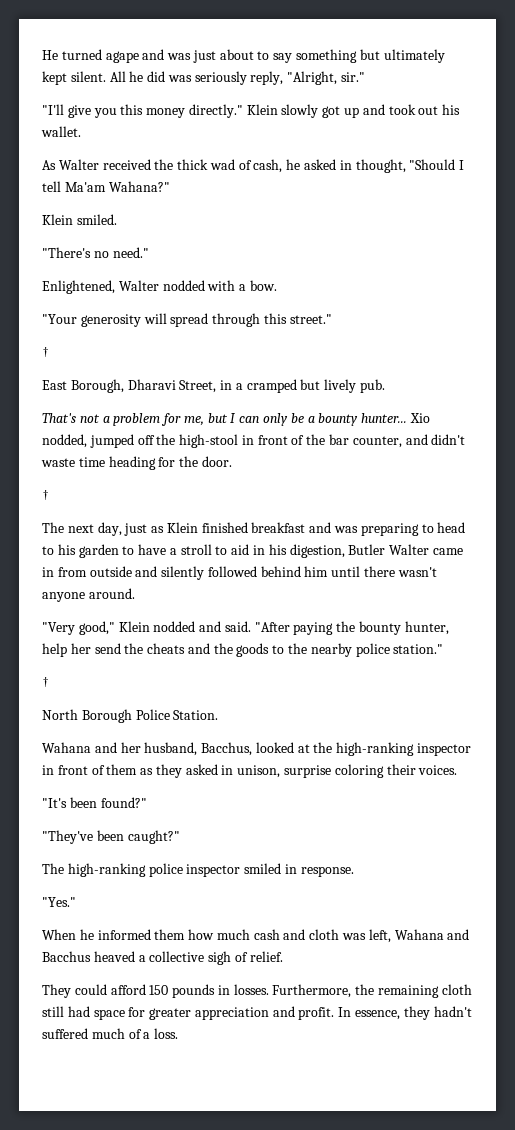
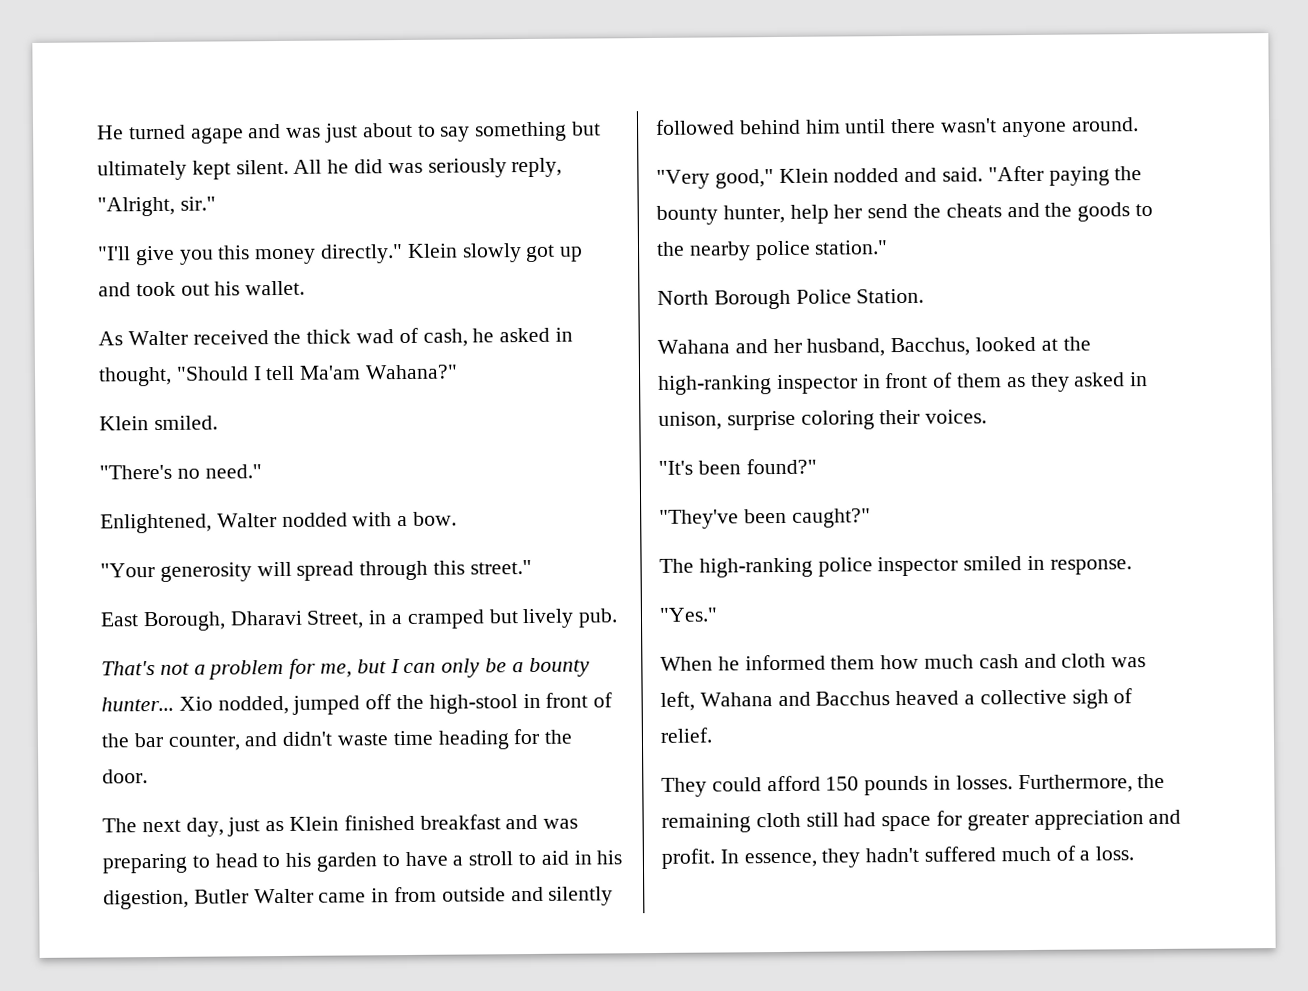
  "Your generosity will spread through this street."
- †
  Xio nodded, jumped off the high-stool in front of the bar counter, and didn't waste time heading for the door.
- †
  "After paying the bounty hunter, help her send the cheats and the goods to the nearby police station."
- †

